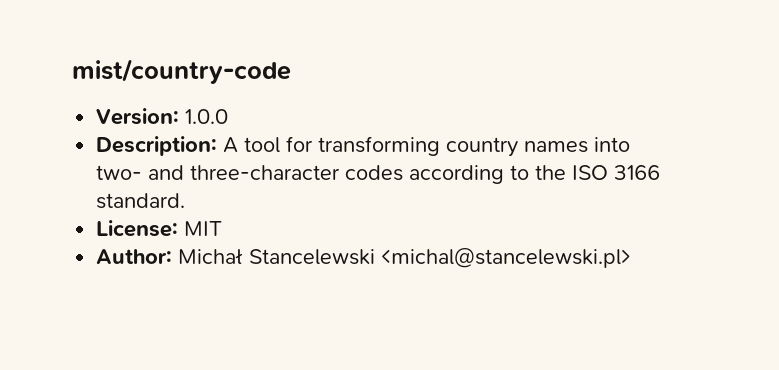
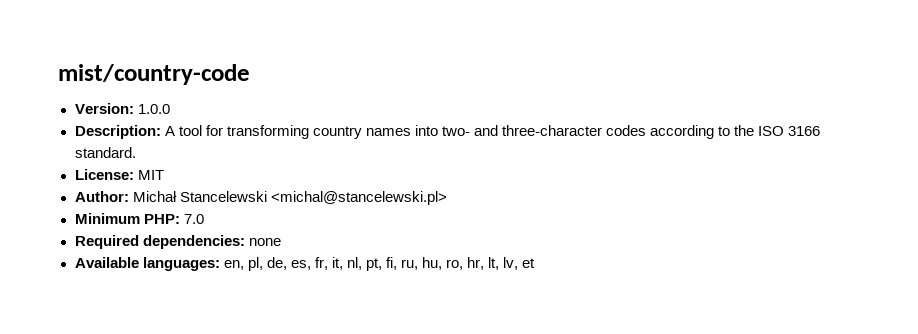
+ Minimum PHP: 7.0
+ Required dependencies: none
+ Available languages: en, pl, de, es, fr, it, nl, pt, fi, ru, hu, ro, hr, lt, lv, et

